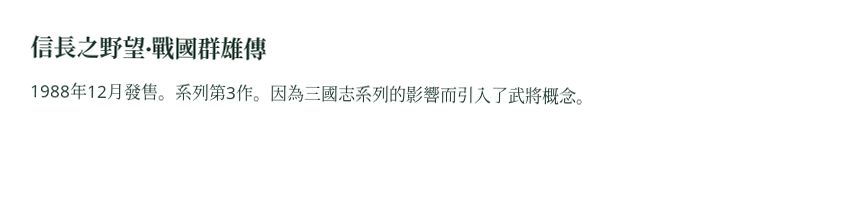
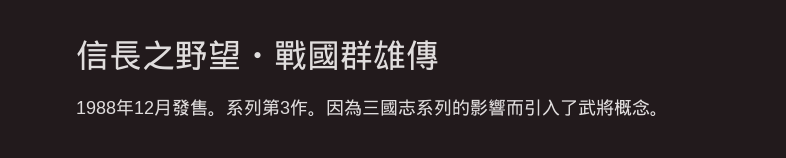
- 信長之野望·戰國群雄傳
+ 信長之野望・戰國群雄傳

